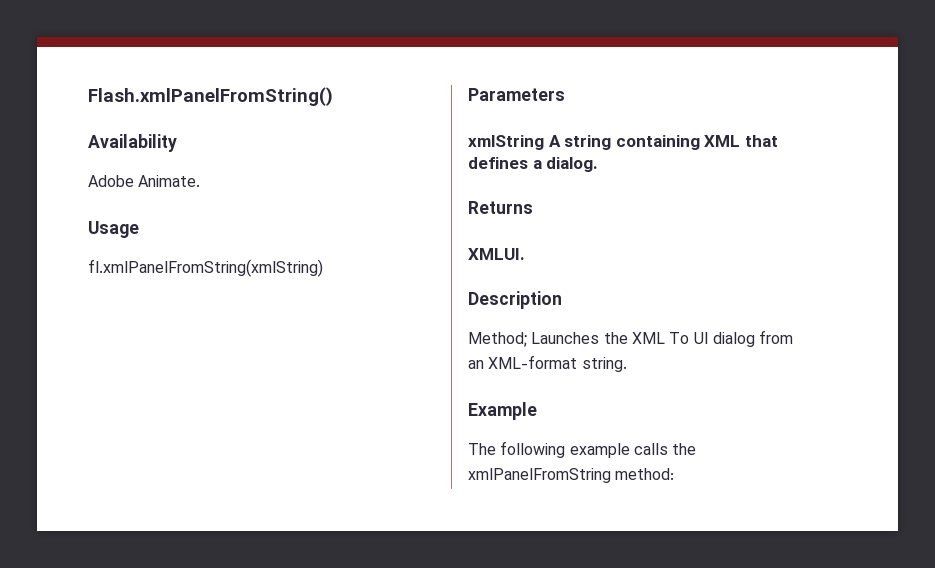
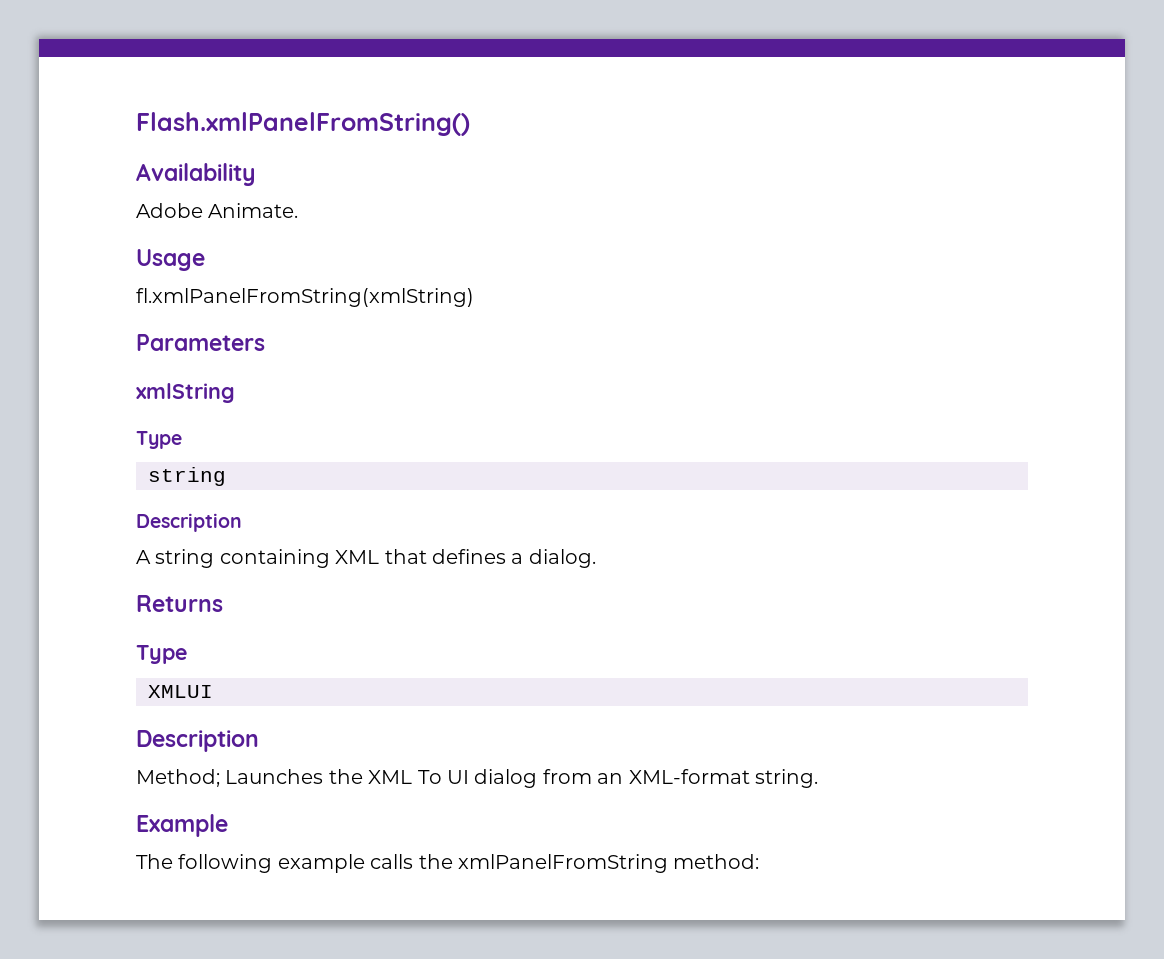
- xmlString A string containing XML that defines a dialog.
+ xmlString
+ Type
+ string
+ Description
+ A string containing XML that defines a dialog.
  Returns
- XMLUI.
+ Type
+ XMLUI

